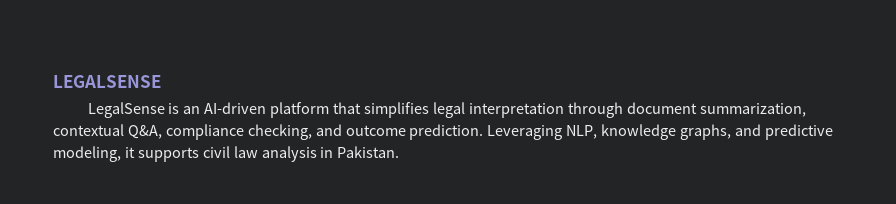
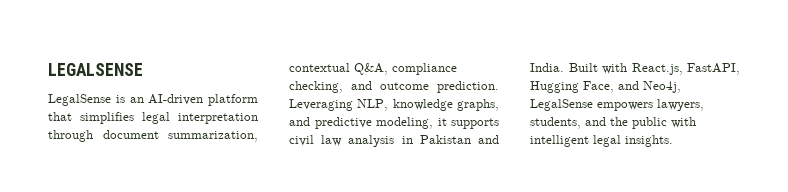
- Leveraging NLP, knowledge graphs, and predictive modeling, it supports civil law analysis in Pakistan.
+ Leveraging NLP, knowledge graphs, and predictive modeling, it supports civil law analysis in Pakistan and India. Built with React.js, FastAPI, Hugging Face, and Neo4j, LegalSense empowers lawyers, students, and the public with intelligent legal insights.

